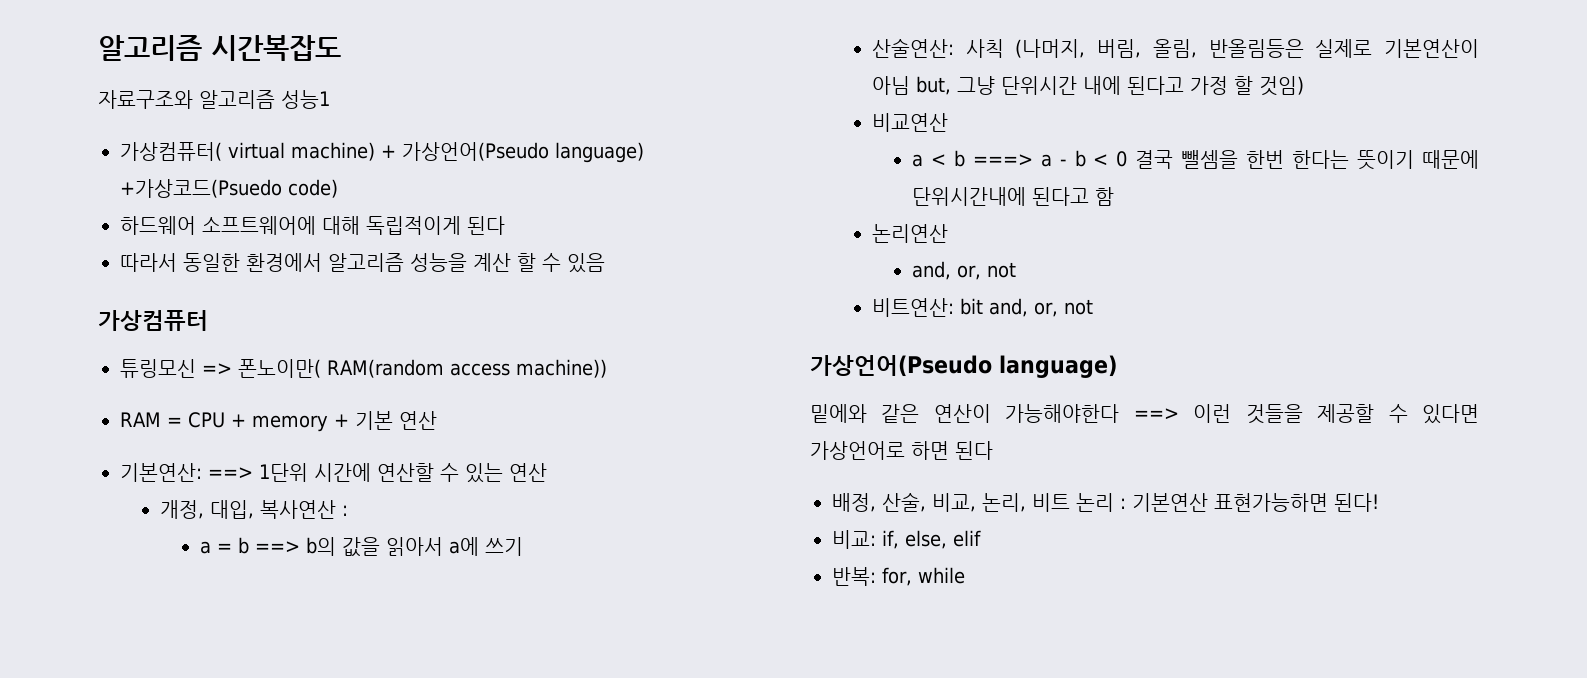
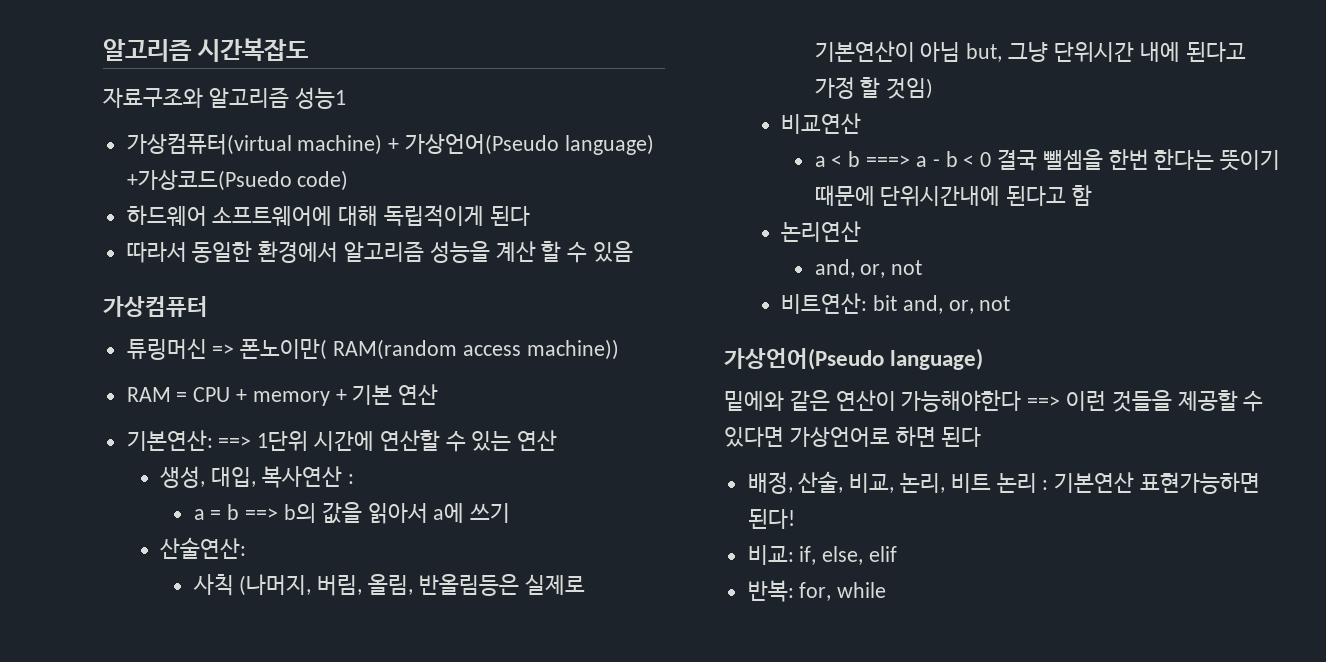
- 가상컴퓨터( virtual machine) + 가상언어(Pseudo language) +가상코드(Psuedo code)
+ 가상컴퓨터(virtual machine) + 가상언어(Pseudo language) +가상코드(Psuedo code)
- 튜링모신 => 폰노이만( RAM(random access machine))
+ 튜링머신 => 폰노이만( RAM(random access machine))
- 개정, 대입, 복사연산 :
+ 생성, 대입, 복사연산 :
- 산술연산: 사칙 (나머지, 버림, 올림, 반올림등은 실제로 기본연산이 아님 but, 그냥 단위시간 내에 된다고 가정 할 것임)
+ 산술연산:
+ 사칙 (나머지, 버림, 올림, 반올림등은 실제로 기본연산이 아님 but, 그냥 단위시간 내에 된다고 가정 할 것임)

